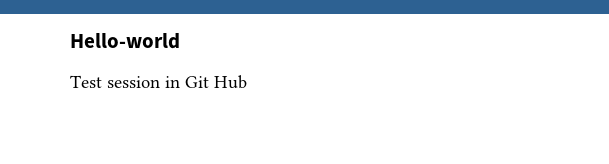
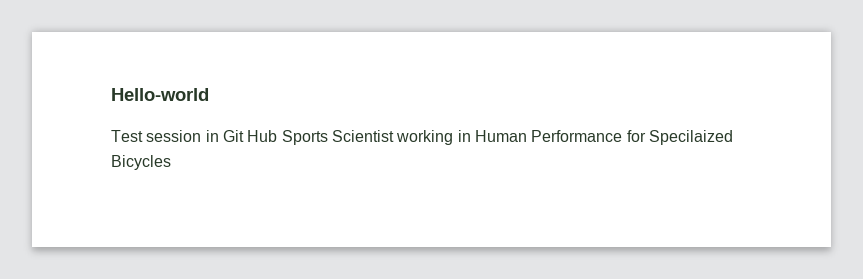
- Test session in Git Hub
+ Test session in Git Hub Sports Scientist working in Human Performance for Specilaized Bicycles

